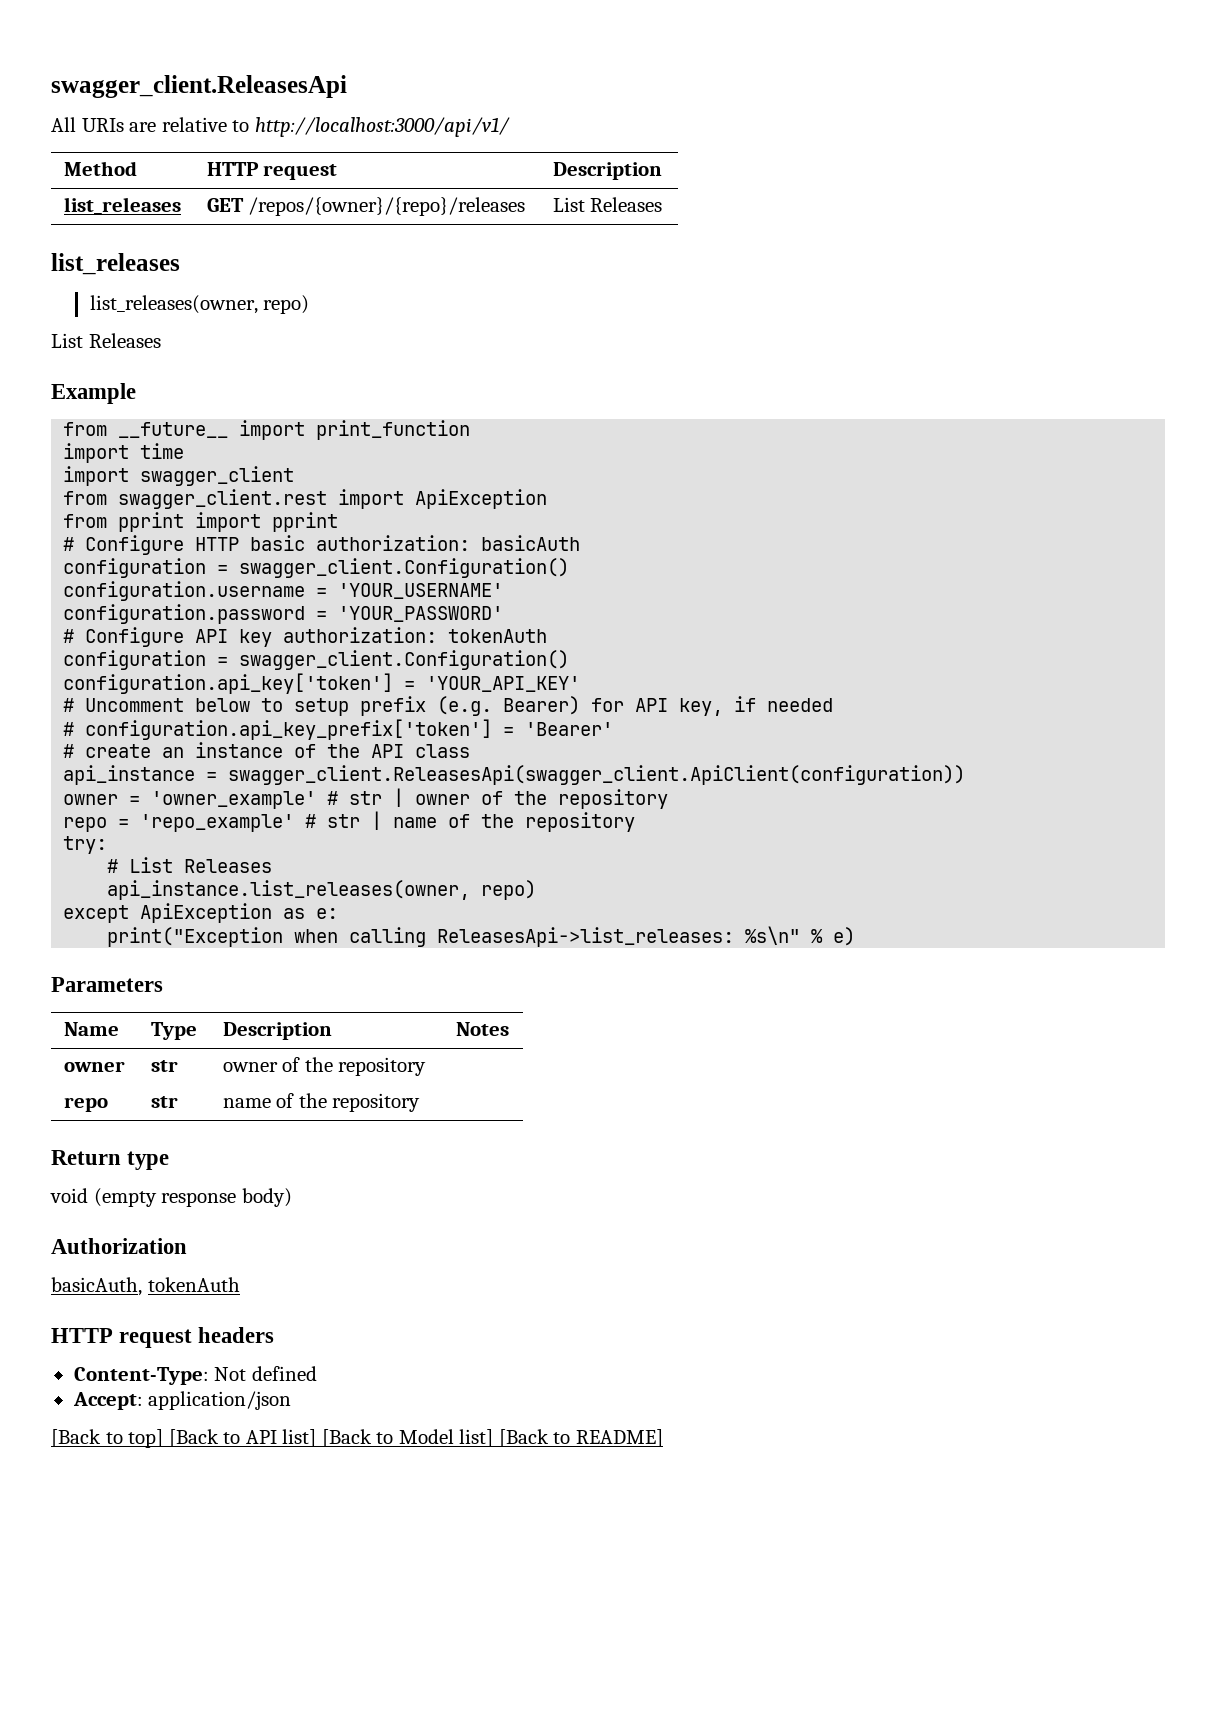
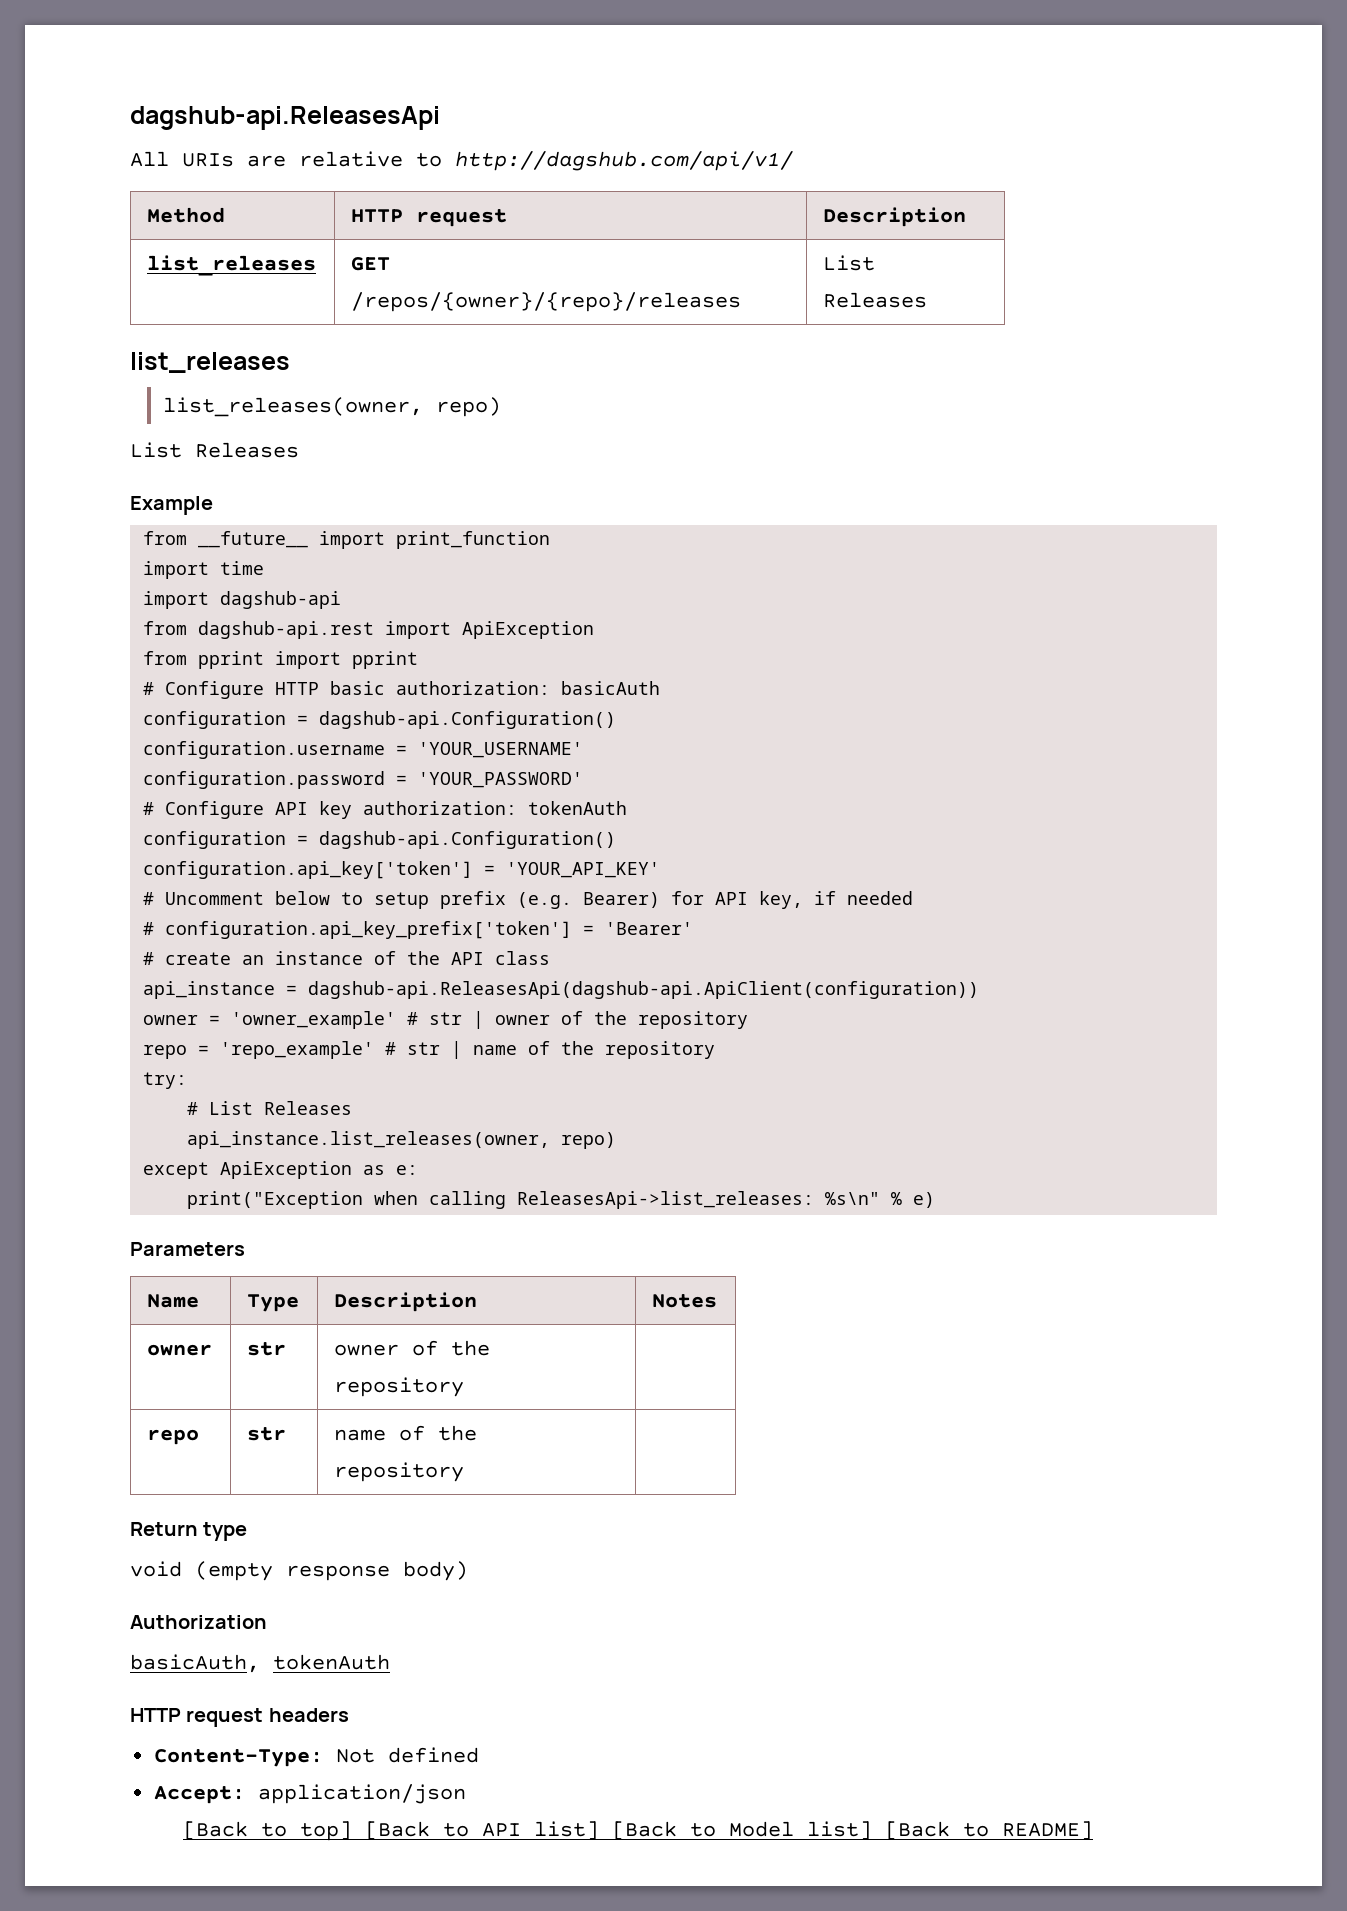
- swagger_client.ReleasesApi
+ dagshub-api.ReleasesApi
- All URIs are relative to http://localhost:3000/api/v1/
+ All URIs are relative to http://dagshub.com/api/v1/
- import swagger_client
- from swagger_client.rest import ApiException
+ import dagshub-api
+ from dagshub-api.rest import ApiException
  # Configure HTTP basic authorization: basicAuth
- configuration = swagger_client.Configuration()
+ configuration = dagshub-api.Configuration()
  # Configure API key authorization: tokenAuth
- configuration = swagger_client.Configuration()
+ configuration = dagshub-api.Configuration()
- api_instance = swagger_client.ReleasesApi(swagger_client.ApiClient(configuration))
+ api_instance = dagshub-api.ReleasesApi(dagshub-api.ApiClient(configuration))

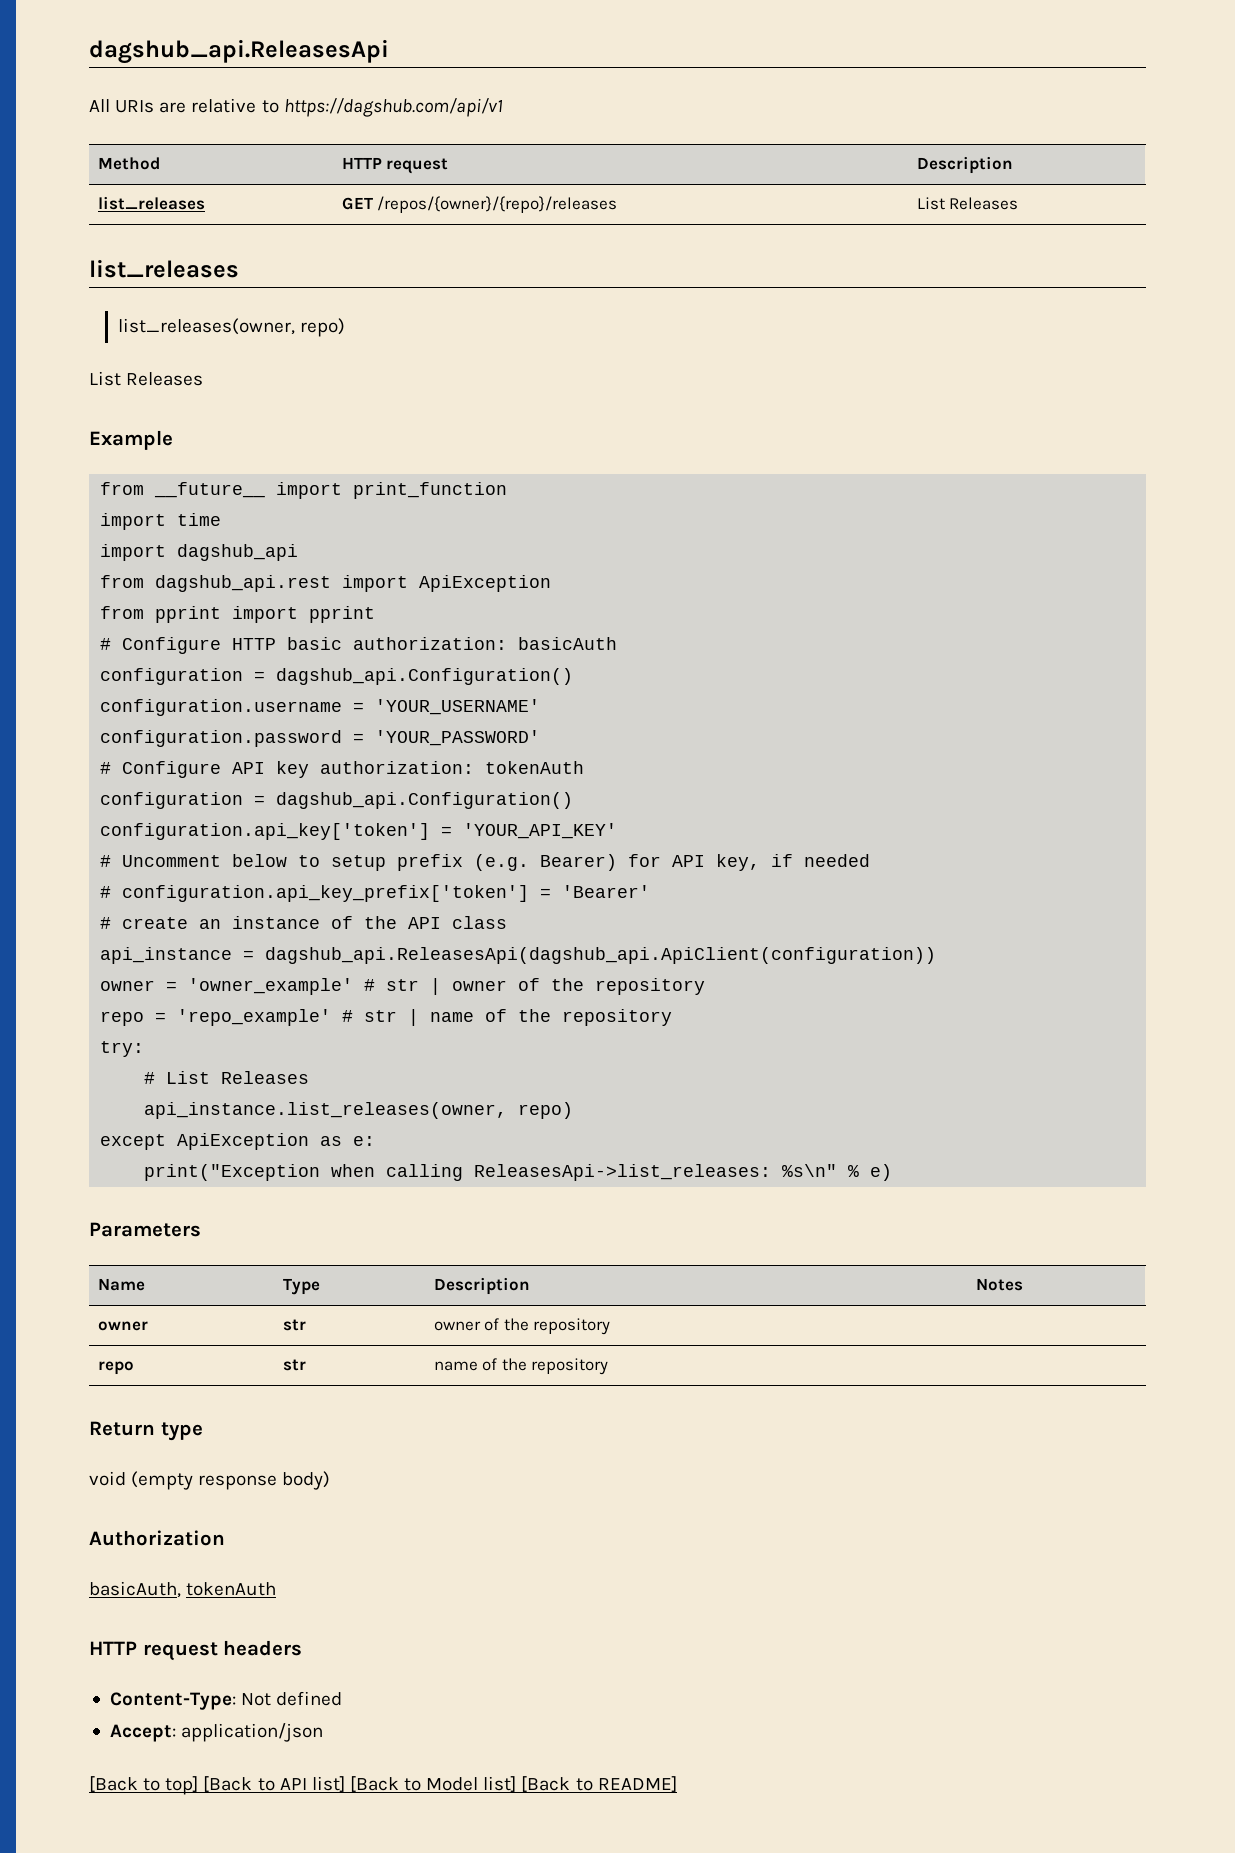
- dagshub-api.ReleasesApi
+ dagshub_api.ReleasesApi
- All URIs are relative to http://dagshub.com/api/v1/
+ All URIs are relative to https://dagshub.com/api/v1
- import dagshub-api
- from dagshub-api.rest import ApiException
+ import dagshub_api
+ from dagshub_api.rest import ApiException
  # Configure HTTP basic authorization: basicAuth
- configuration = dagshub-api.Configuration()
+ configuration = dagshub_api.Configuration()
  # Configure API key authorization: tokenAuth
- configuration = dagshub-api.Configuration()
+ configuration = dagshub_api.Configuration()
- api_instance = dagshub-api.ReleasesApi(dagshub-api.ApiClient(configuration))
+ api_instance = dagshub_api.ReleasesApi(dagshub_api.ApiClient(configuration))

